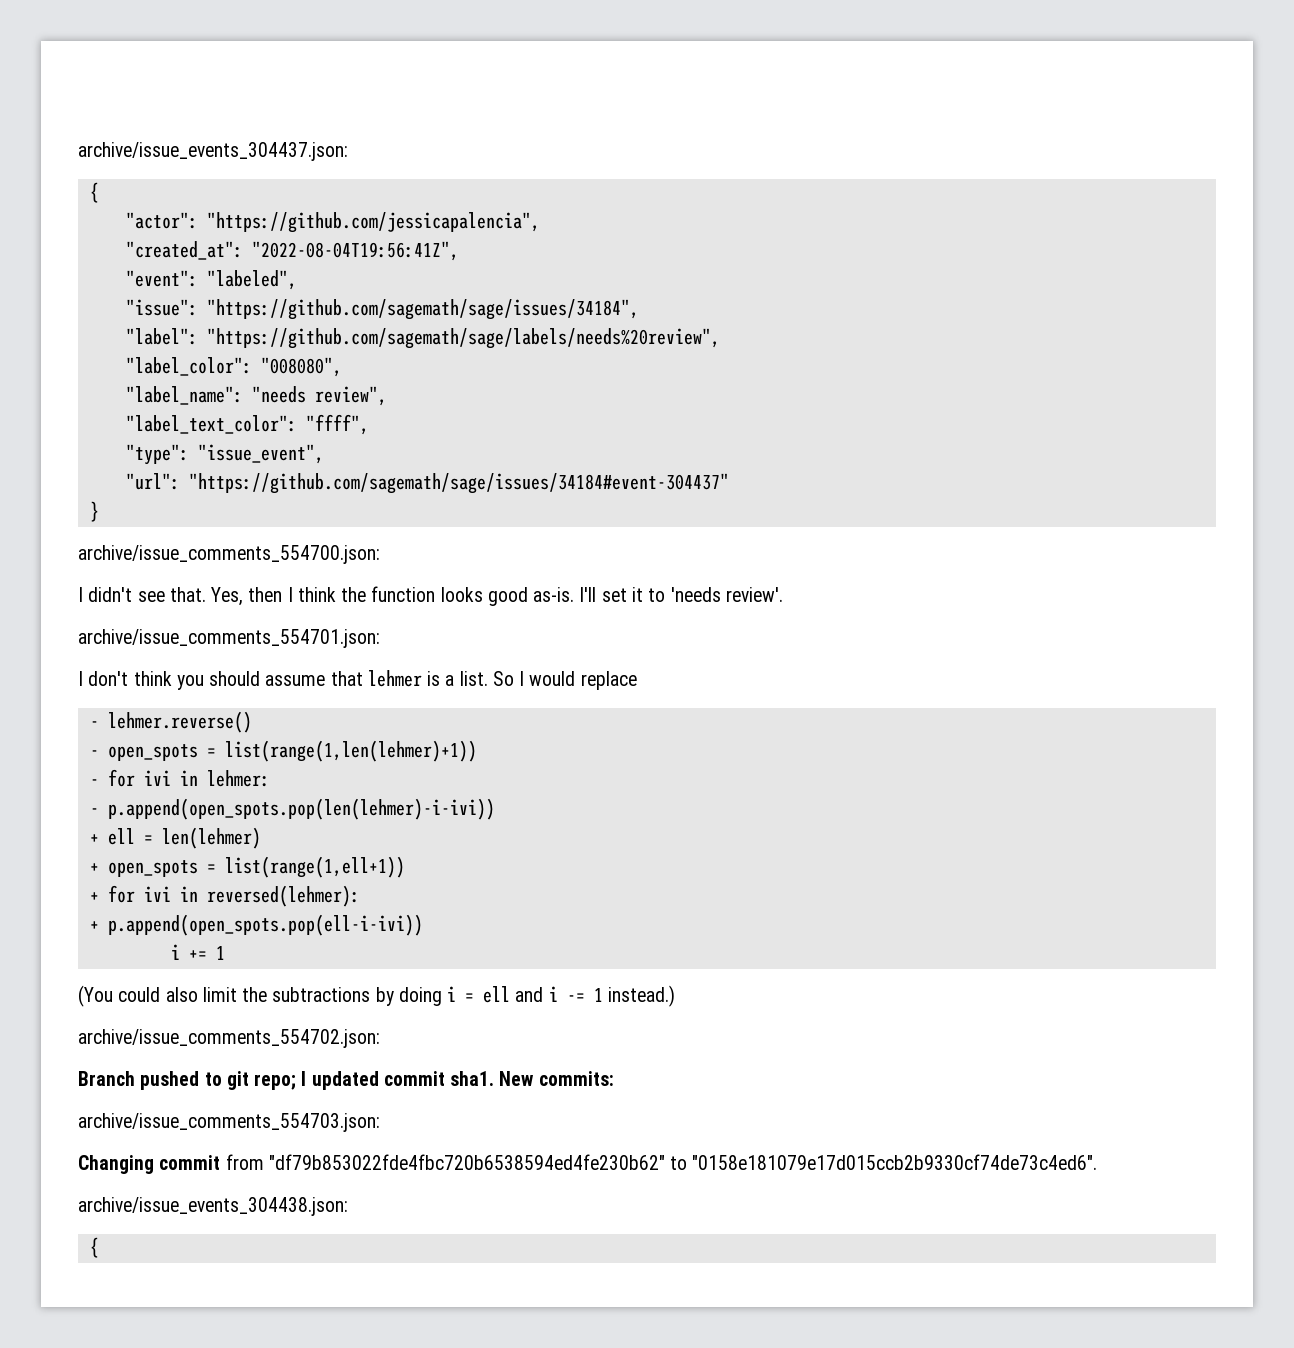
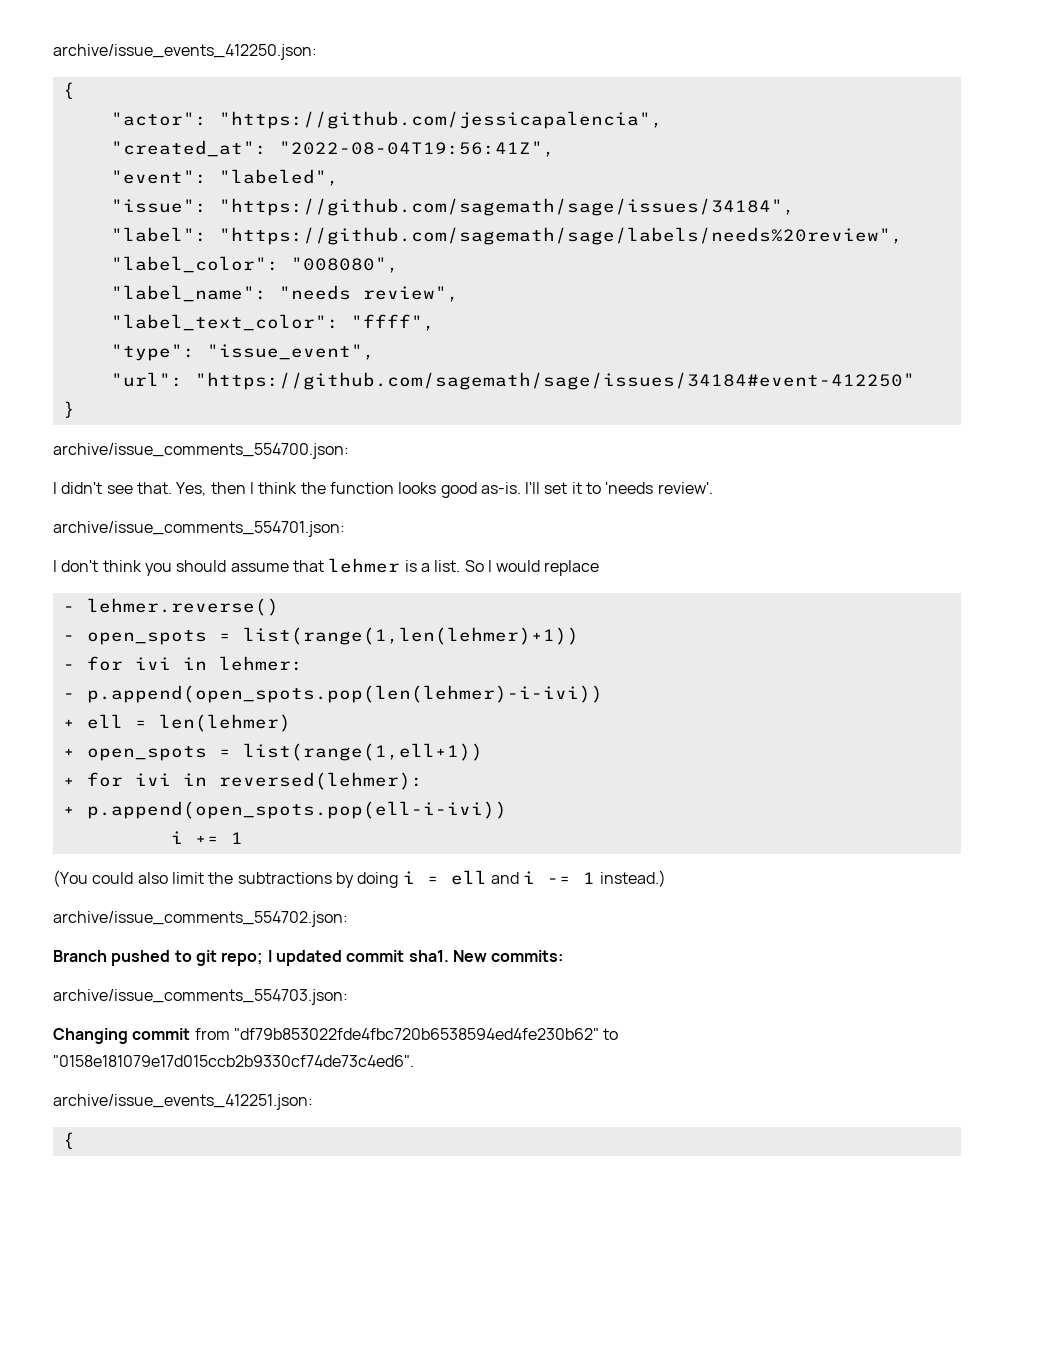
- archive/issue_events_304437.json:
+ archive/issue_events_412250.json:
- "url": "https://github.com/sagemath/sage/issues/34184#event-304437"
+ "url": "https://github.com/sagemath/sage/issues/34184#event-412250"
- archive/issue_events_304438.json:
+ archive/issue_events_412251.json:

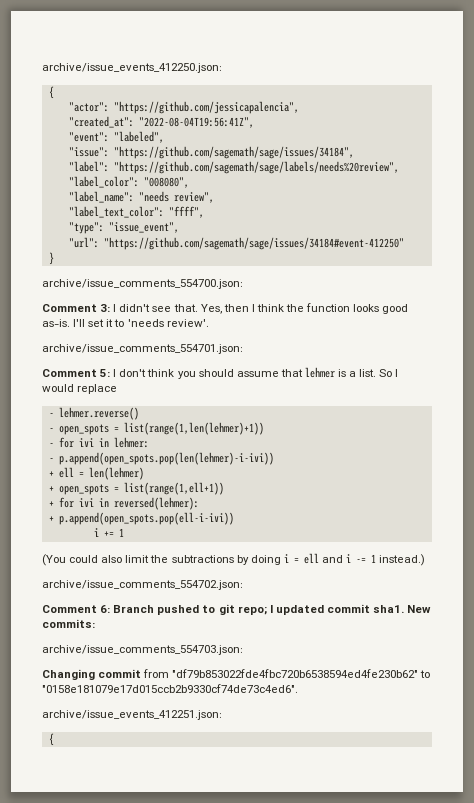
- I didn't see that.
+ Comment 3: I didn't see that.
- I don't think you should assume that lehmer is a list.
+ Comment 5: I don't think you should assume that lehmer is a list.
- Branch pushed to git repo; I updated commit sha1.
+ Comment 6: Branch pushed to git repo; I updated commit sha1.

